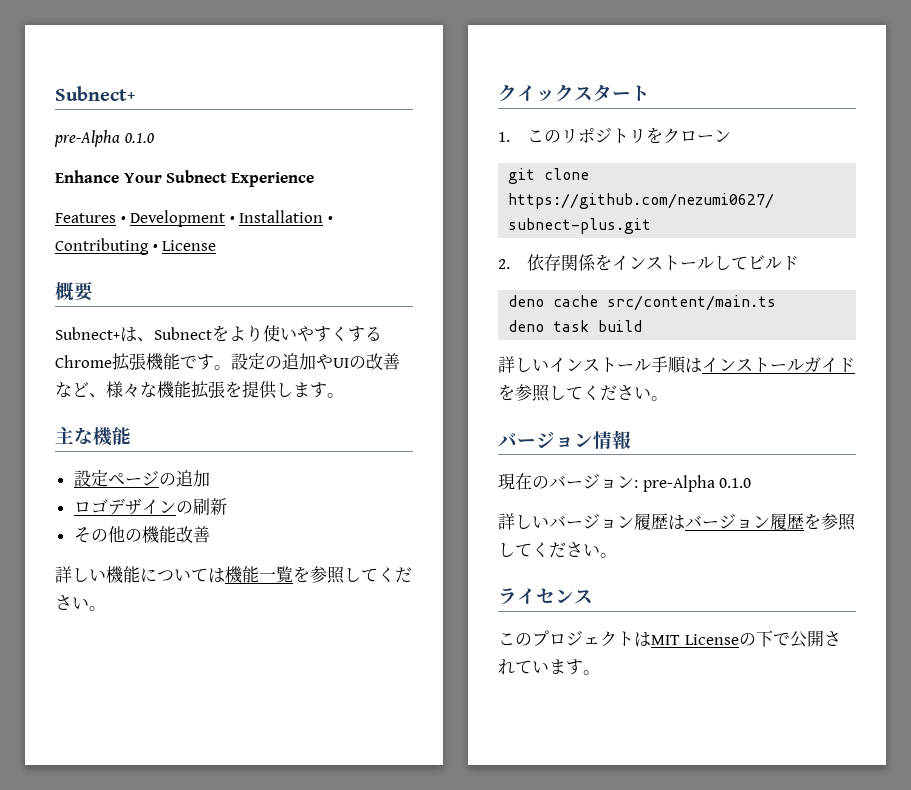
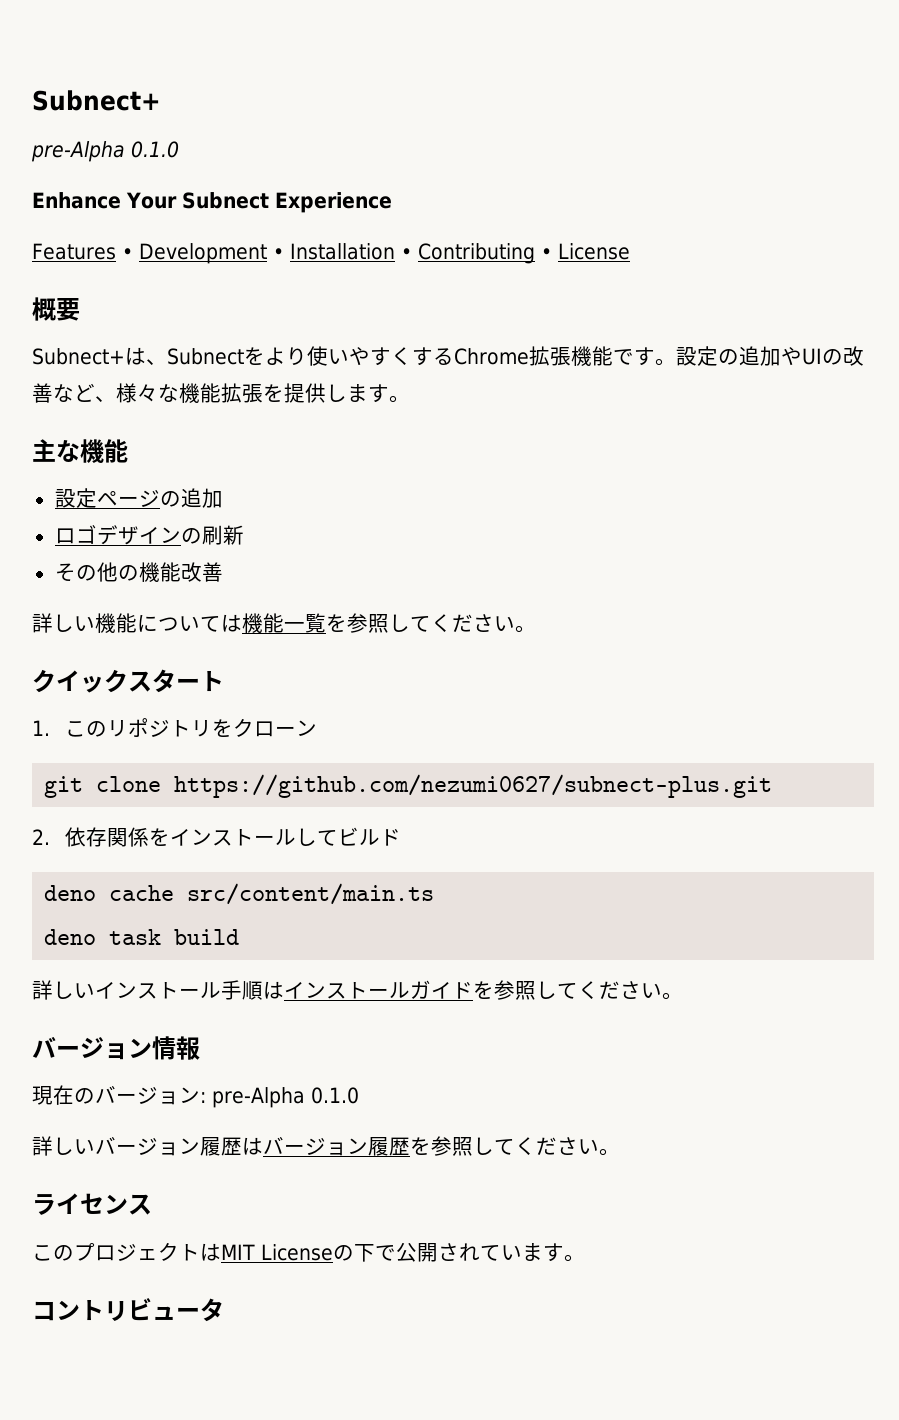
+ コントリビュータ

